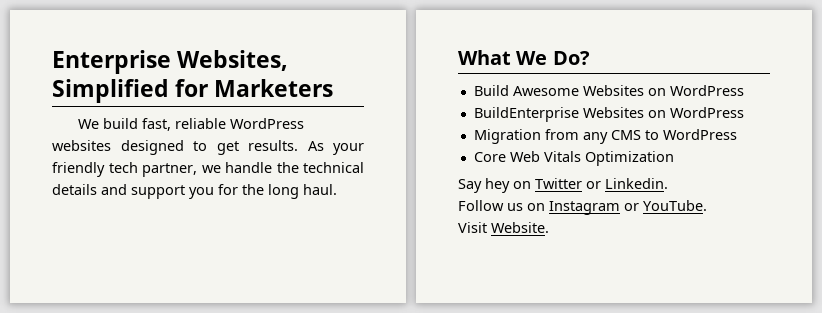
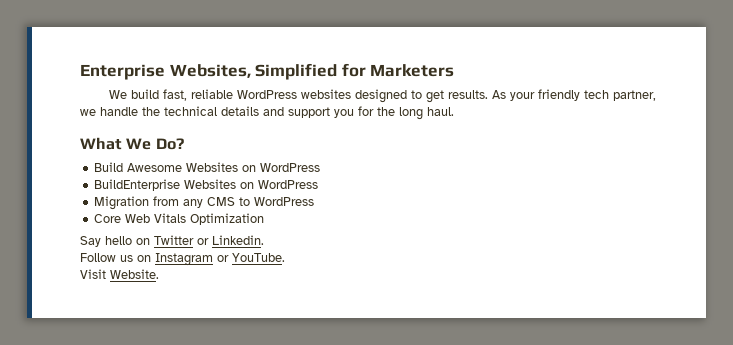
- Say hey on Twitter or Linkedin.
+ Say hello on Twitter or Linkedin.

